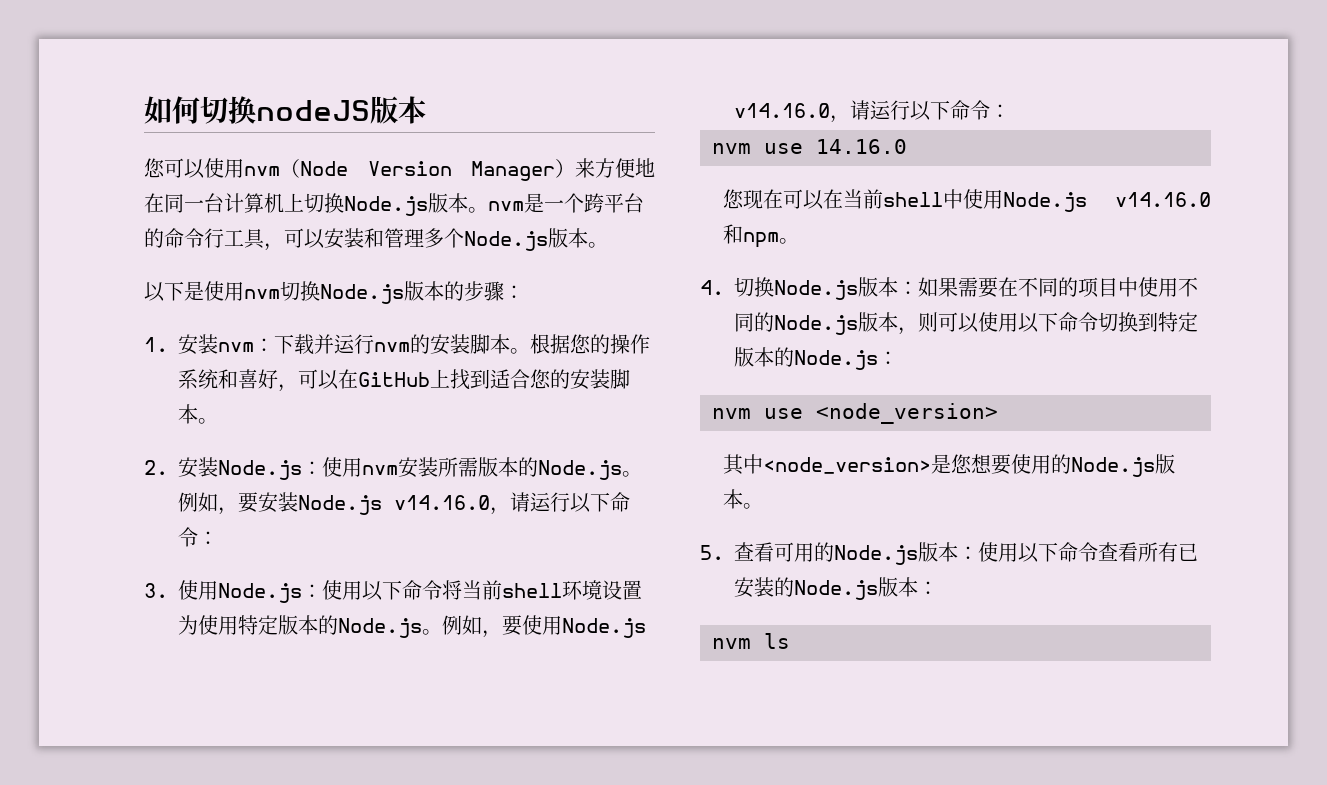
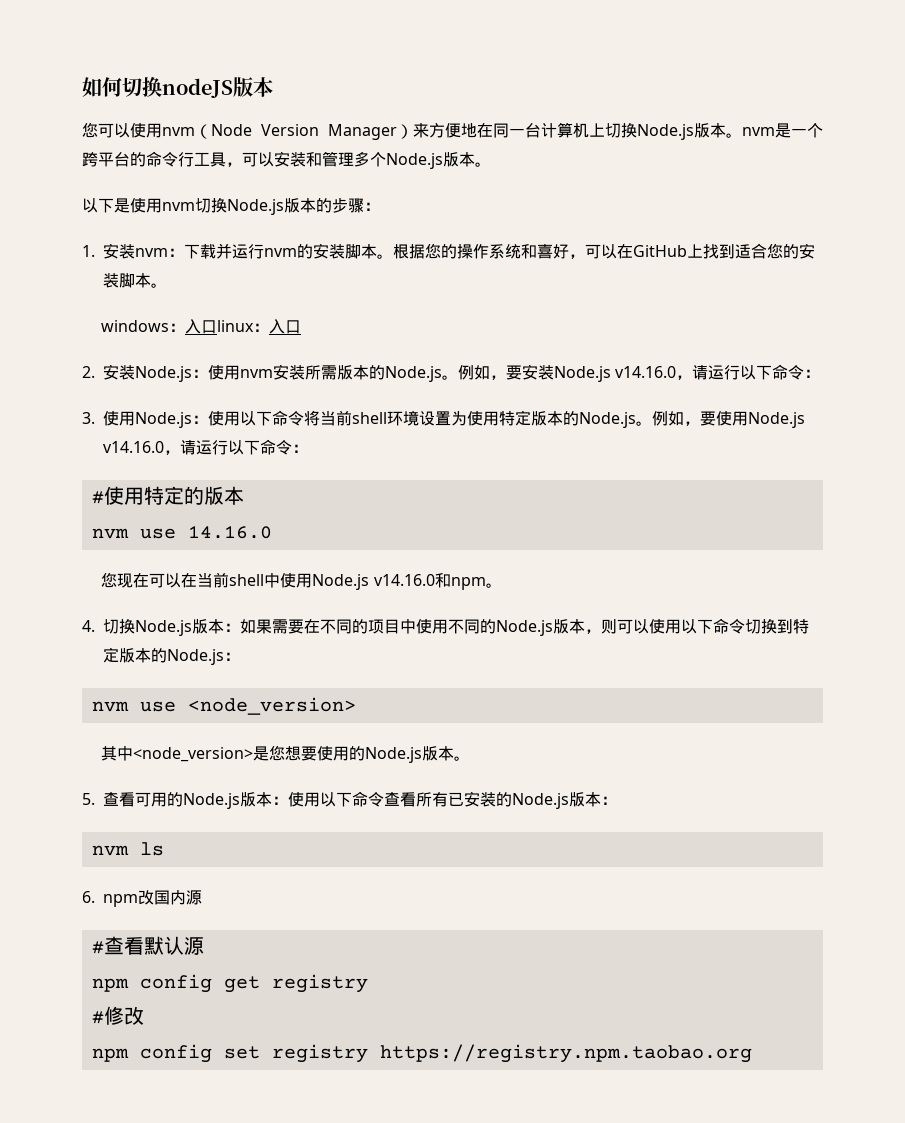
+ windows：入口linux：入口
+ #使用特定的版本
+ 6. npm改国内源
+ #查看默认源
+ npm config get registry
+ #修改
+ npm config set registry https://registry.npm.taobao.org

